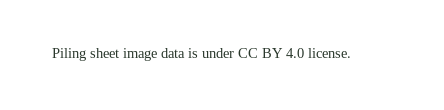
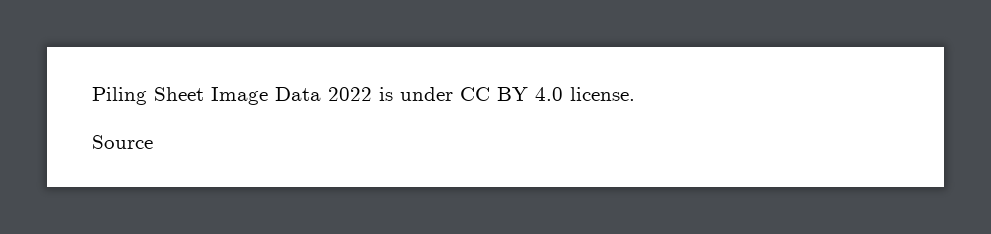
- Piling sheet image data is under CC BY 4.0 license.
+ Piling Sheet Image Data 2022 is under CC BY 4.0 license.
+ Source

